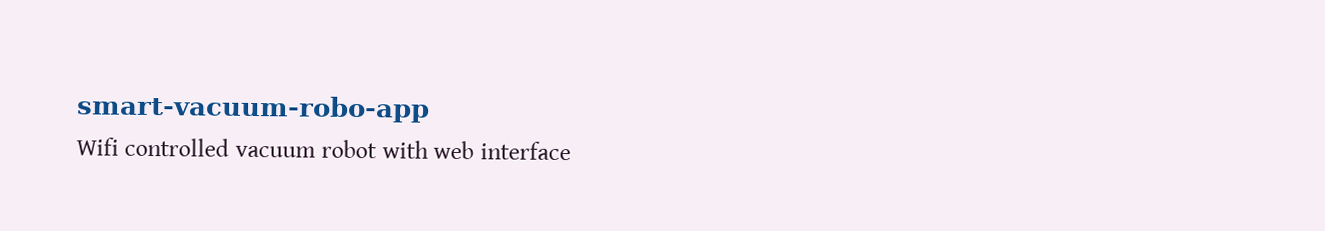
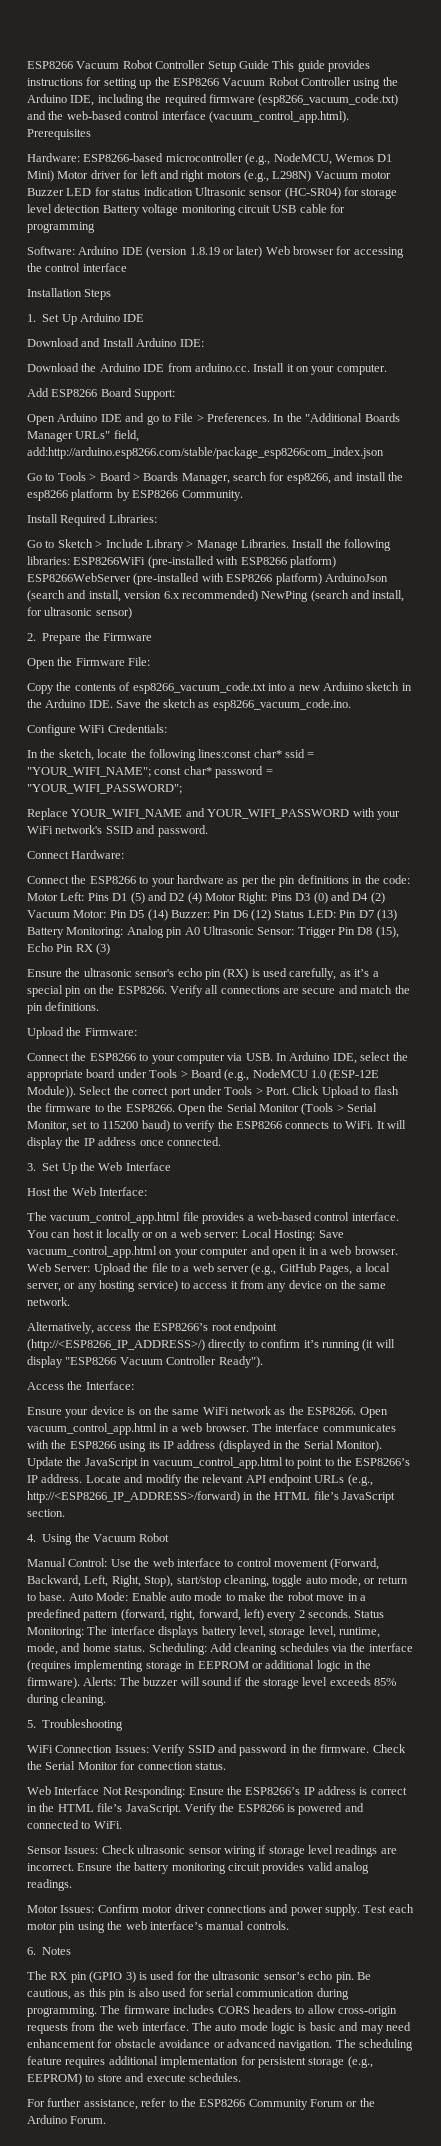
- smart-vacuum-robo-app
- Wifi controlled vacuum robot with web interface
+ ESP8266 Vacuum Robot Controller Setup Guide This guide provides instructions for setting up the ESP8266 Vacuum Robot Controller using the Arduino IDE, including the required firmware (esp8266_vacuum_code.txt) and the web-based control interface (vacuum_control_app.html). Prerequisites
+ Hardware: ESP8266-based microcontroller (e.g., NodeMCU, Wemos D1 Mini) Motor driver for left and right motors (e.g., L298N) Vacuum motor Buzzer LED for status indication Ultrasonic sensor (HC-SR04) for storage level detection Battery voltage monitoring circuit USB cable for programming
+ Software: Arduino IDE (version 1.8.19 or later) Web browser for accessing the control interface
+ Installation Steps
+ 1. Set Up Arduino IDE
+ Download and Install Arduino IDE:
+ Download the Arduino IDE from arduino.cc. Install it on your computer.
+ Add ESP8266 Board Support:
+ Open Arduino IDE and go to File > Preferences. In the "Additional Boards Manager URLs" field, add:http://arduino.esp8266.com/stable/package_esp8266com_index.json
+ Go to Tools > Board > Boards Manager, search for esp8266, and install the esp8266 platform by ESP8266 Community.
+ Install Required Libraries:
+ Go to Sketch > Include Library > Manage Libraries. Install the following libraries: ESP8266WiFi (pre-installed with ESP8266 platform) ESP8266WebServer (pre-installed with ESP8266 platform) ArduinoJson (search and install, version 6.x recommended) NewPing (search and install, for ultrasonic sensor)
+ 2. Prepare the Firmware
+ Open the Firmware File:
+ Copy the contents of esp8266_vacuum_code.txt into a new Arduino sketch in the Arduino IDE. Save the sketch as esp8266_vacuum_code.ino.
+ Configure WiFi Credentials:
+ In the sketch, locate the following lines:const char* ssid = "YOUR_WIFI_NAME"; const char* password = "YOUR_WIFI_PASSWORD";
+ Replace YOUR_WIFI_NAME and YOUR_WIFI_PASSWORD with your WiFi network's SSID and password.
+ Connect Hardware:
+ Connect the ESP8266 to your hardware as per the pin definitions in the code: Motor Left: Pins D1 (5) and D2 (4) Motor Right: Pins D3 (0) and D4 (2) Vacuum Motor: Pin D5 (14) Buzzer: Pin D6 (12) Status LED: Pin D7 (13) Battery Monitoring: Analog pin A0 Ultrasonic Sensor: Trigger Pin D8 (15), Echo Pin RX (3)
+ Ensure the ultrasonic sensor's echo pin (RX) is used carefully, as it’s a special pin on the ESP8266. Verify all connections are secure and match the pin definitions.
+ Upload the Firmware:
+ Connect the ESP8266 to your computer via USB. In Arduino IDE, select the appropriate board under Tools > Board (e.g., NodeMCU 1.0 (ESP-12E Module)). Select the correct port under Tools > Port. Click Upload to flash the firmware to the ESP8266. Open the Serial Monitor (Tools > Serial Monitor, set to 115200 baud) to verify the ESP8266 connects to WiFi. It will display the IP address once connected.
+ 3. Set Up the Web Interface
+ Host the Web Interface:
+ The vacuum_control_app.html file provides a web-based control interface. You can host it locally or on a web server: Local Hosting: Save vacuum_control_app.html on your computer and open it in a web browser. Web Server: Upload the file to a web server (e.g., GitHub Pages, a local server, or any hosting service) to access it from any device on the same network.
+ Alternatively, access the ESP8266’s root endpoint (http://<ESP8266_IP_ADDRESS>/) directly to confirm it’s running (it will display "ESP8266 Vacuum Controller Ready").
+ Access the Interface:
+ Ensure your device is on the same WiFi network as the ESP8266. Open vacuum_control_app.html in a web browser. The interface communicates with the ESP8266 using its IP address (displayed in the Serial Monitor). Update the JavaScript in vacuum_control_app.html to point to the ESP8266’s IP address. Locate and modify the relevant API endpoint URLs (e.g., http://<ESP8266_IP_ADDRESS>/forward) in the HTML file’s JavaScript section.
+ 4. Using the Vacuum Robot
+ Manual Control: Use the web interface to control movement (Forward, Backward, Left, Right, Stop), start/stop cleaning, toggle auto mode, or return to base. Auto Mode: Enable auto mode to make the robot move in a predefined pattern (forward, right, forward, left) every 2 seconds. Status Monitoring: The interface displays battery level, storage level, runtime, mode, and home status. Scheduling: Add cleaning schedules via the interface (requires implementing storage in EEPROM or additional logic in the firmware). Alerts: The buzzer will sound if the storage level exceeds 85% during cleaning.
+ 5. Troubleshooting
+ WiFi Connection Issues: Verify SSID and password in the firmware. Check the Serial Monitor for connection status.
+ Web Interface Not Responding: Ensure the ESP8266’s IP address is correct in the HTML file’s JavaScript. Verify the ESP8266 is powered and connected to WiFi.
+ Sensor Issues: Check ultrasonic sensor wiring if storage level readings are incorrect. Ensure the battery monitoring circuit provides valid analog readings.
+ Motor Issues: Confirm motor driver connections and power supply. Test each motor pin using the web interface’s manual controls.
+ 6. Notes
+ The RX pin (GPIO 3) is used for the ultrasonic sensor’s echo pin. Be cautious, as this pin is also used for serial communication during programming. The firmware includes CORS headers to allow cross-origin requests from the web interface. The auto mode logic is basic and may need enhancement for obstacle avoidance or advanced navigation. The scheduling feature requires additional implementation for persistent storage (e.g., EEPROM) to store and execute schedules.
+ For further assistance, refer to the ESP8266 Community Forum or the Arduino Forum.

